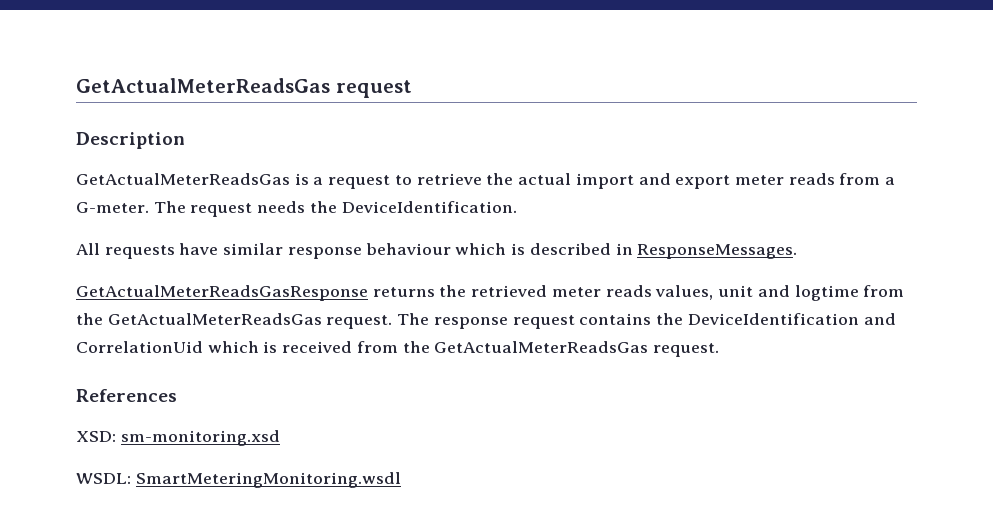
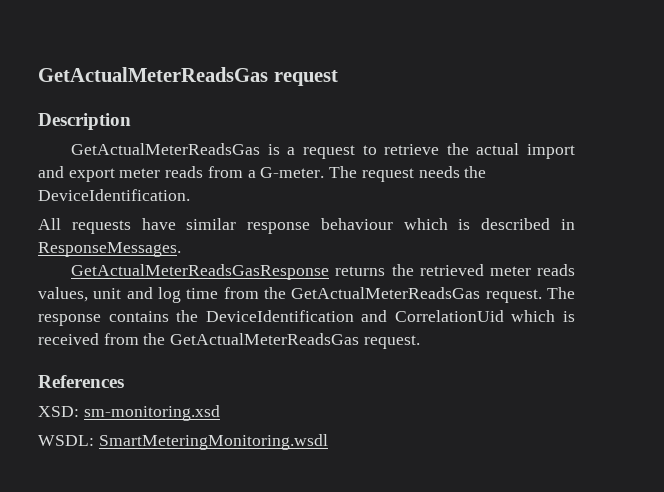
- GetActualMeterReadsGasResponse returns the retrieved meter reads values, unit and logtime from the GetActualMeterReadsGas request.
+ GetActualMeterReadsGasResponse returns the retrieved meter reads values, unit and log time from the GetActualMeterReadsGas request.
- The response request contains the DeviceIdentification and CorrelationUid which is received from the GetActualMeterReadsGas request.
+ The response contains the DeviceIdentification and CorrelationUid which is received from the GetActualMeterReadsGas request.

